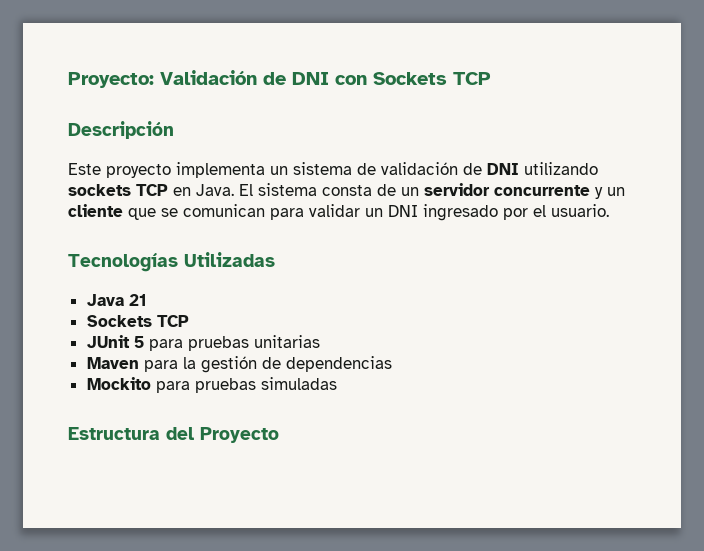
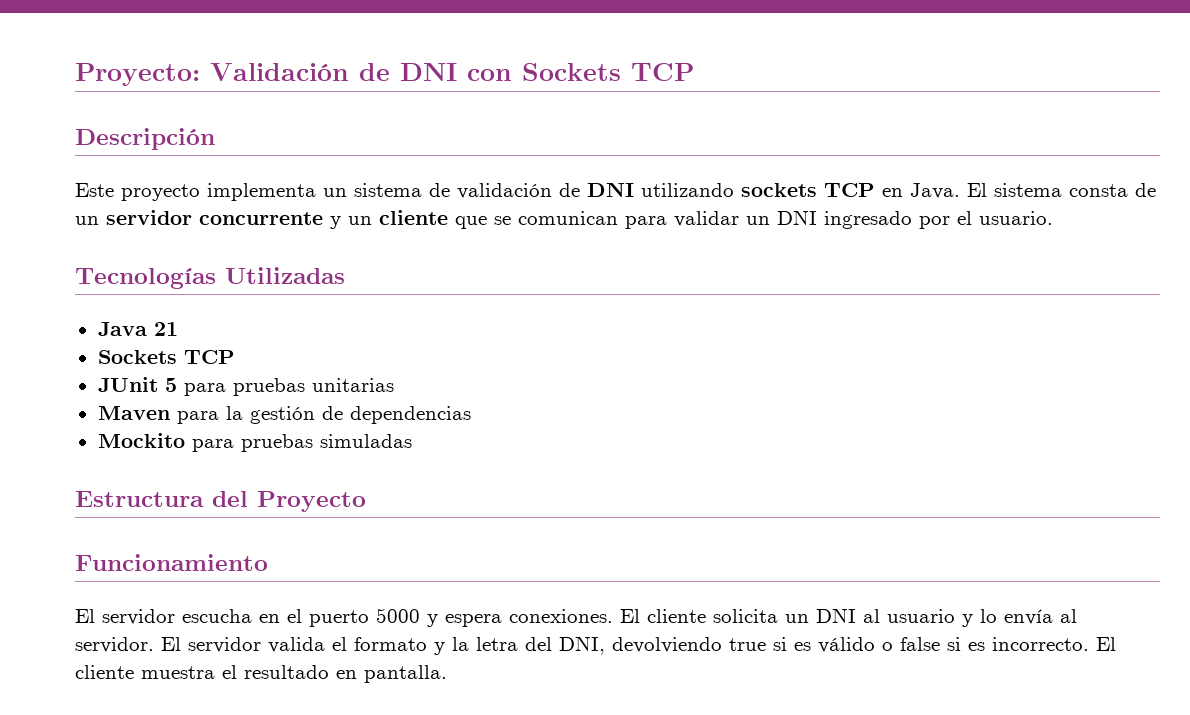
+ Funcionamiento
+ El servidor escucha en el puerto 5000 y espera conexiones. El cliente solicita un DNI al usuario y lo envía al servidor. El servidor valida el formato y la letra del DNI, devolviendo true si es válido o false si es incorrecto. El cliente muestra el resultado en pantalla.

